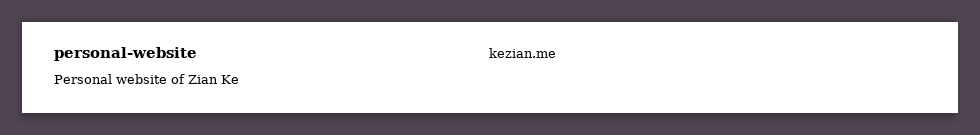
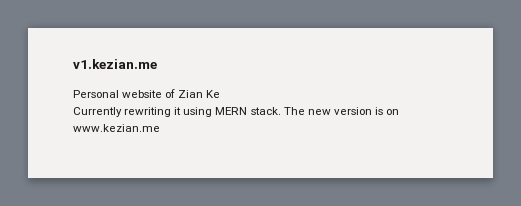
- personal-website
+ v1.kezian.me
- kezian.me
+ Currently rewriting it using MERN stack. The new version is on www.kezian.me

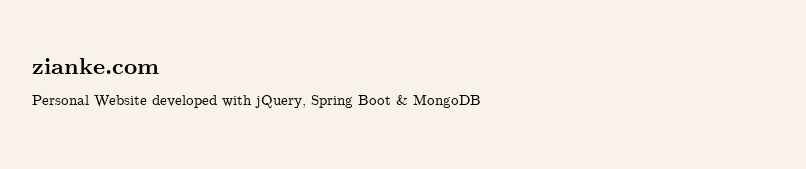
- v1.kezian.me
+ zianke.com
- Personal website of Zian Ke
- Currently rewriting it using MERN stack. The new version is on www.kezian.me
+ Personal Website developed with jQuery, Spring Boot & MongoDB

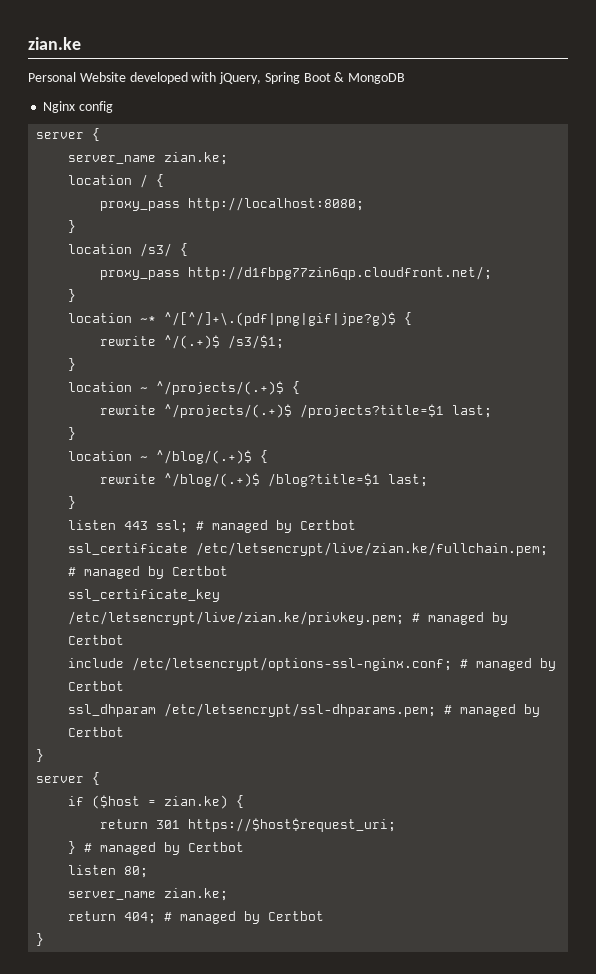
- zianke.com
+ zian.ke
+ Nginx config
+ server {
+ server_name zian.ke;
+ location / {
+ proxy_pass http://localhost:8080;
+ }
+ location /s3/ {
+ proxy_pass http://d1fbpg77zin6qp.cloudfront.net/;
+ }
+ location ~* ^/[^/]+\.(pdf|png|gif|jpe?g)$ {
+ rewrite ^/(.+)$ /s3/$1;
+ }
+ location ~ ^/projects/(.+)$ {
+ rewrite ^/projects/(.+)$ /projects?title=$1 last;
+ }
+ location ~ ^/blog/(.+)$ {
+ rewrite ^/blog/(.+)$ /blog?title=$1 last;
+ }
+ listen 443 ssl; # managed by Certbot
+ ssl_certificate /etc/letsencrypt/live/zian.ke/fullchain.pem; # managed by Certbot
+ ssl_certificate_key /etc/letsencrypt/live/zian.ke/privkey.pem; # managed by Certbot
+ include /etc/letsencrypt/options-ssl-nginx.conf; # managed by Certbot
+ ssl_dhparam /etc/letsencrypt/ssl-dhparams.pem; # managed by Certbot
+ }
+ server {
+ if ($host = zian.ke) {
+ return 301 https://$host$request_uri;
+ } # managed by Certbot
+ listen 80;
+ server_name zian.ke;
+ return 404; # managed by Certbot
+ }

